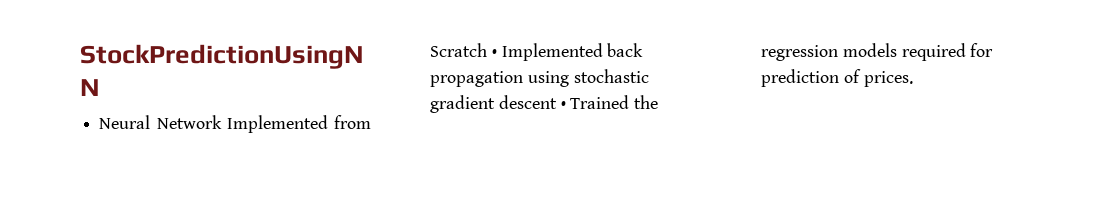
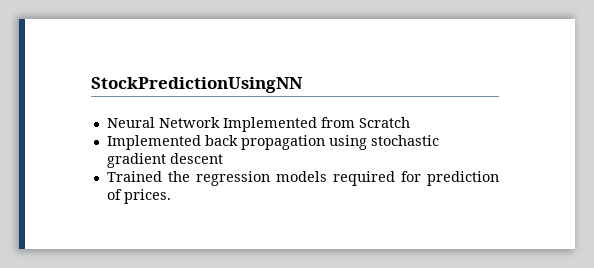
- Neural Network Implemented from Scratch • Implemented back propagation using stochastic gradient descent • Trained the regression models required for prediction of prices.
+ Neural Network Implemented from Scratch
+ Implemented back propagation using stochastic gradient descent
+ Trained the regression models required for prediction of prices.

